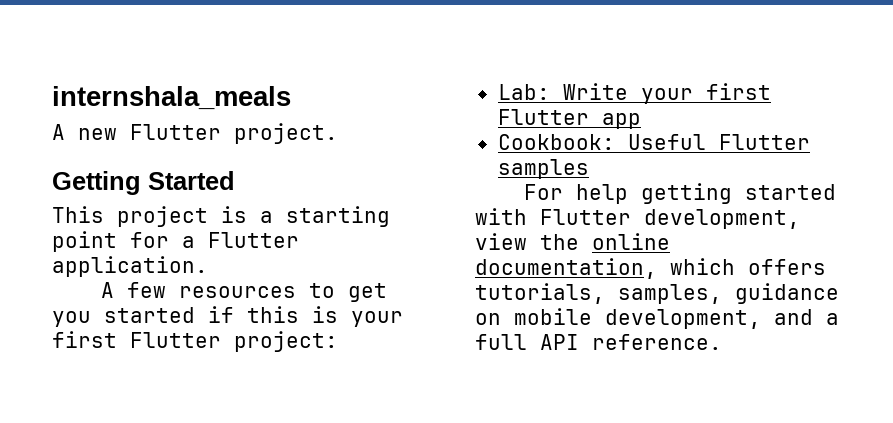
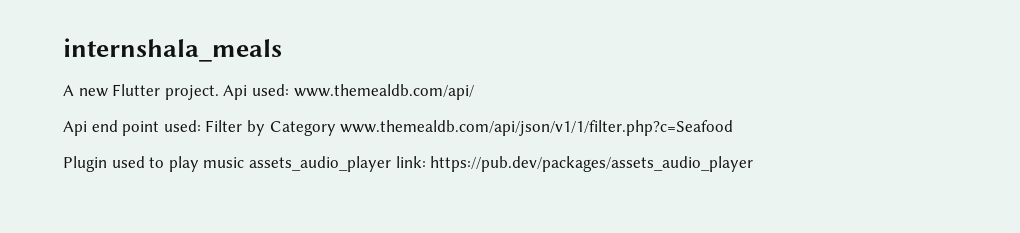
- A new Flutter project.
- Getting Started
- This project is a starting point for a Flutter application.
- A few resources to get you started if this is your first Flutter project:
- Lab: Write your first Flutter app
- Cookbook: Useful Flutter samples
- For help getting started with Flutter development, view the online documentation, which offers tutorials, samples, guidance on mobile development, and a full API reference.
+ A new Flutter project. Api used: www.themealdb.com/api/
+ Api end point used: Filter by Category www.themealdb.com/api/json/v1/1/filter.php?c=Seafood
+ Plugin used to play music assets_audio_player link: https://pub.dev/packages/assets_audio_player

